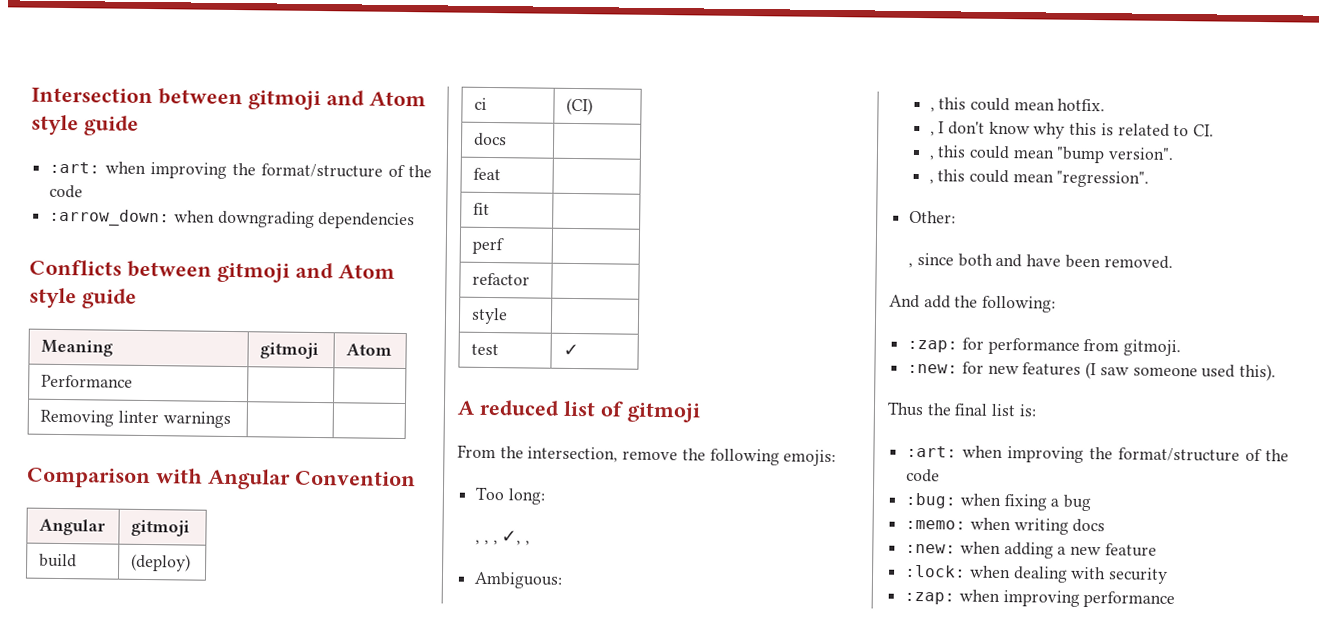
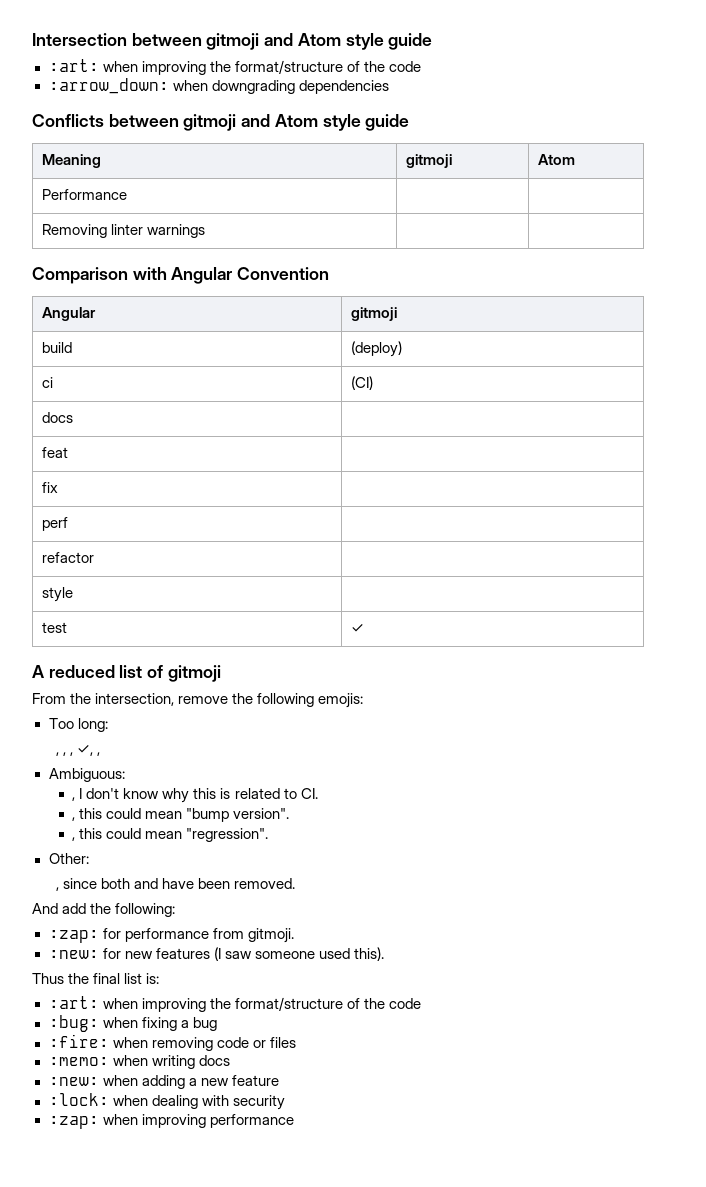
- fit |
+ fix |
- , this could mean hotfix.
+ :fire: when removing code or files

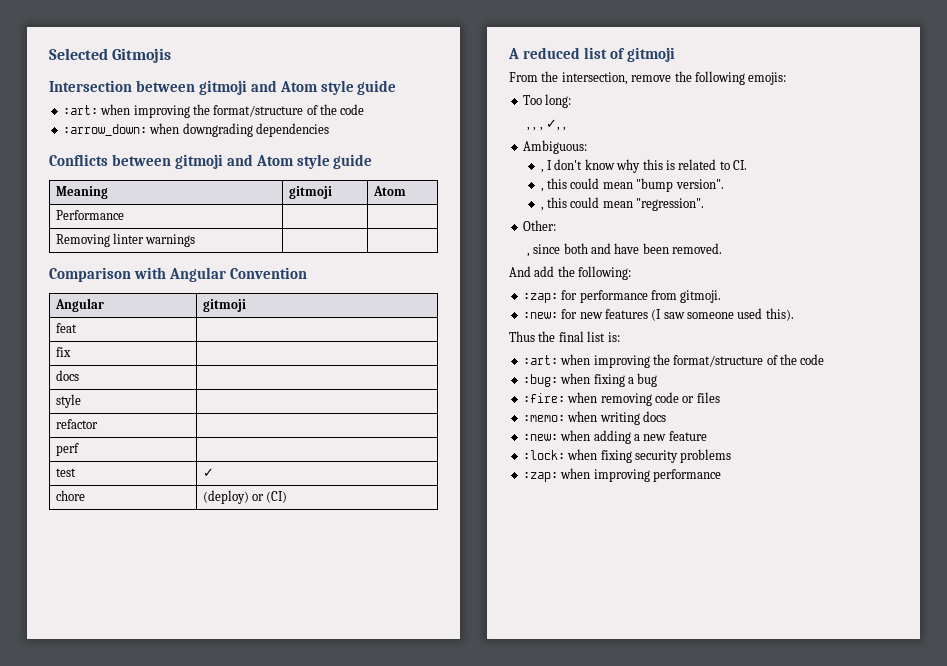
+ Selected Gitmojis
- build | (deploy)
- ci | (CI)
- docs |
- perf |
+ docs |
+ style |
- style |
+ perf |
+ chore | (deploy) or (CI)
- :lock: when dealing with security
+ :lock: when fixing security problems

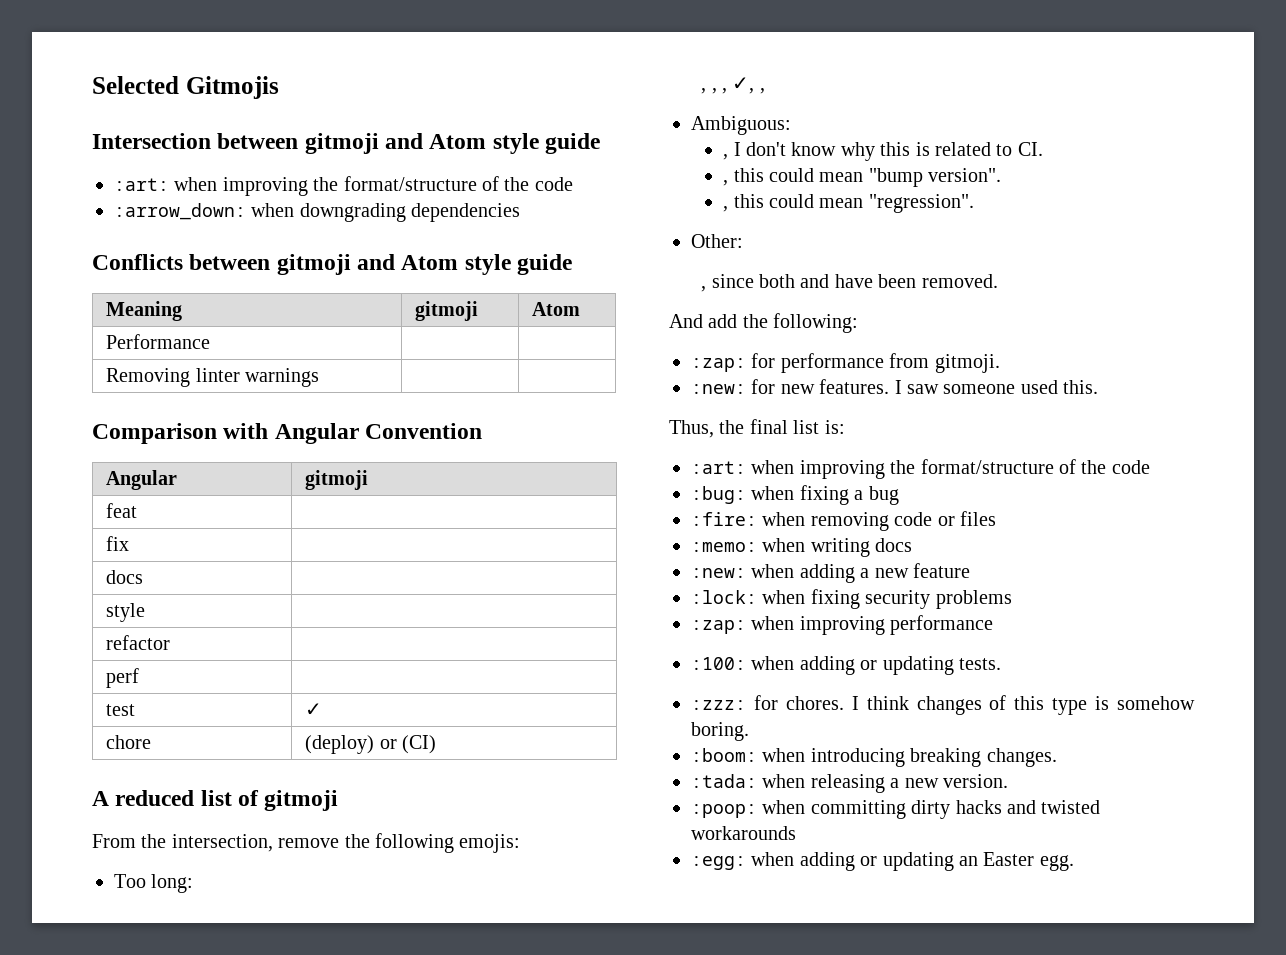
- :new: for new features (I saw someone used this).
- Thus the final list is:
+ :new: for new features. I saw someone used this.
+ Thus, the final list is:
+ :100: when adding or updating tests.
+ :zzz: for chores. I think changes of this type is somehow boring.
+ :boom: when introducing breaking changes.
+ :tada: when releasing a new version.
+ :poop: when committing dirty hacks and twisted workarounds
+ :egg: when adding or updating an Easter egg.

